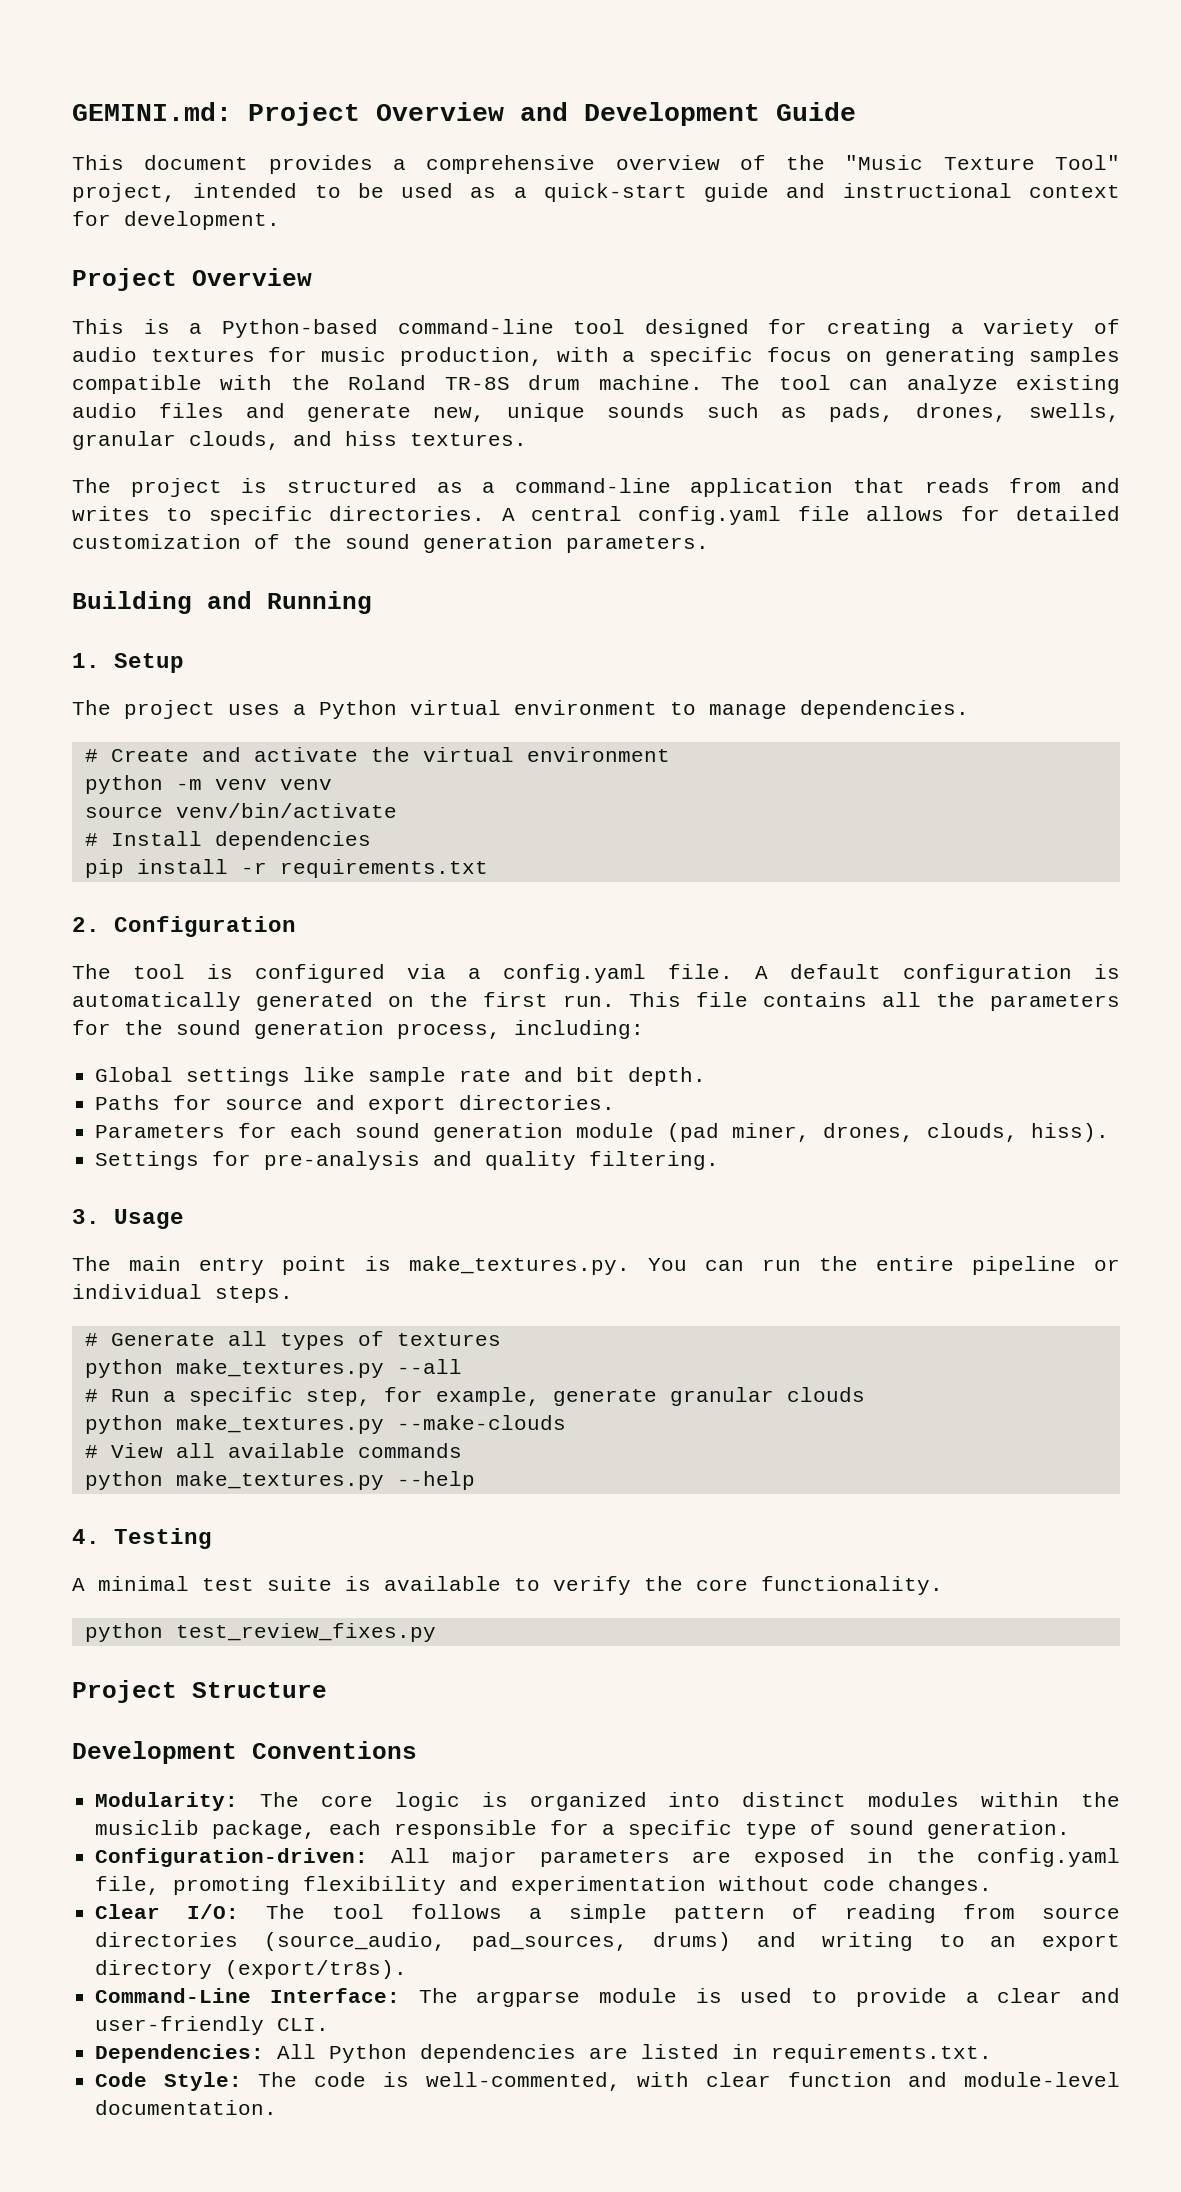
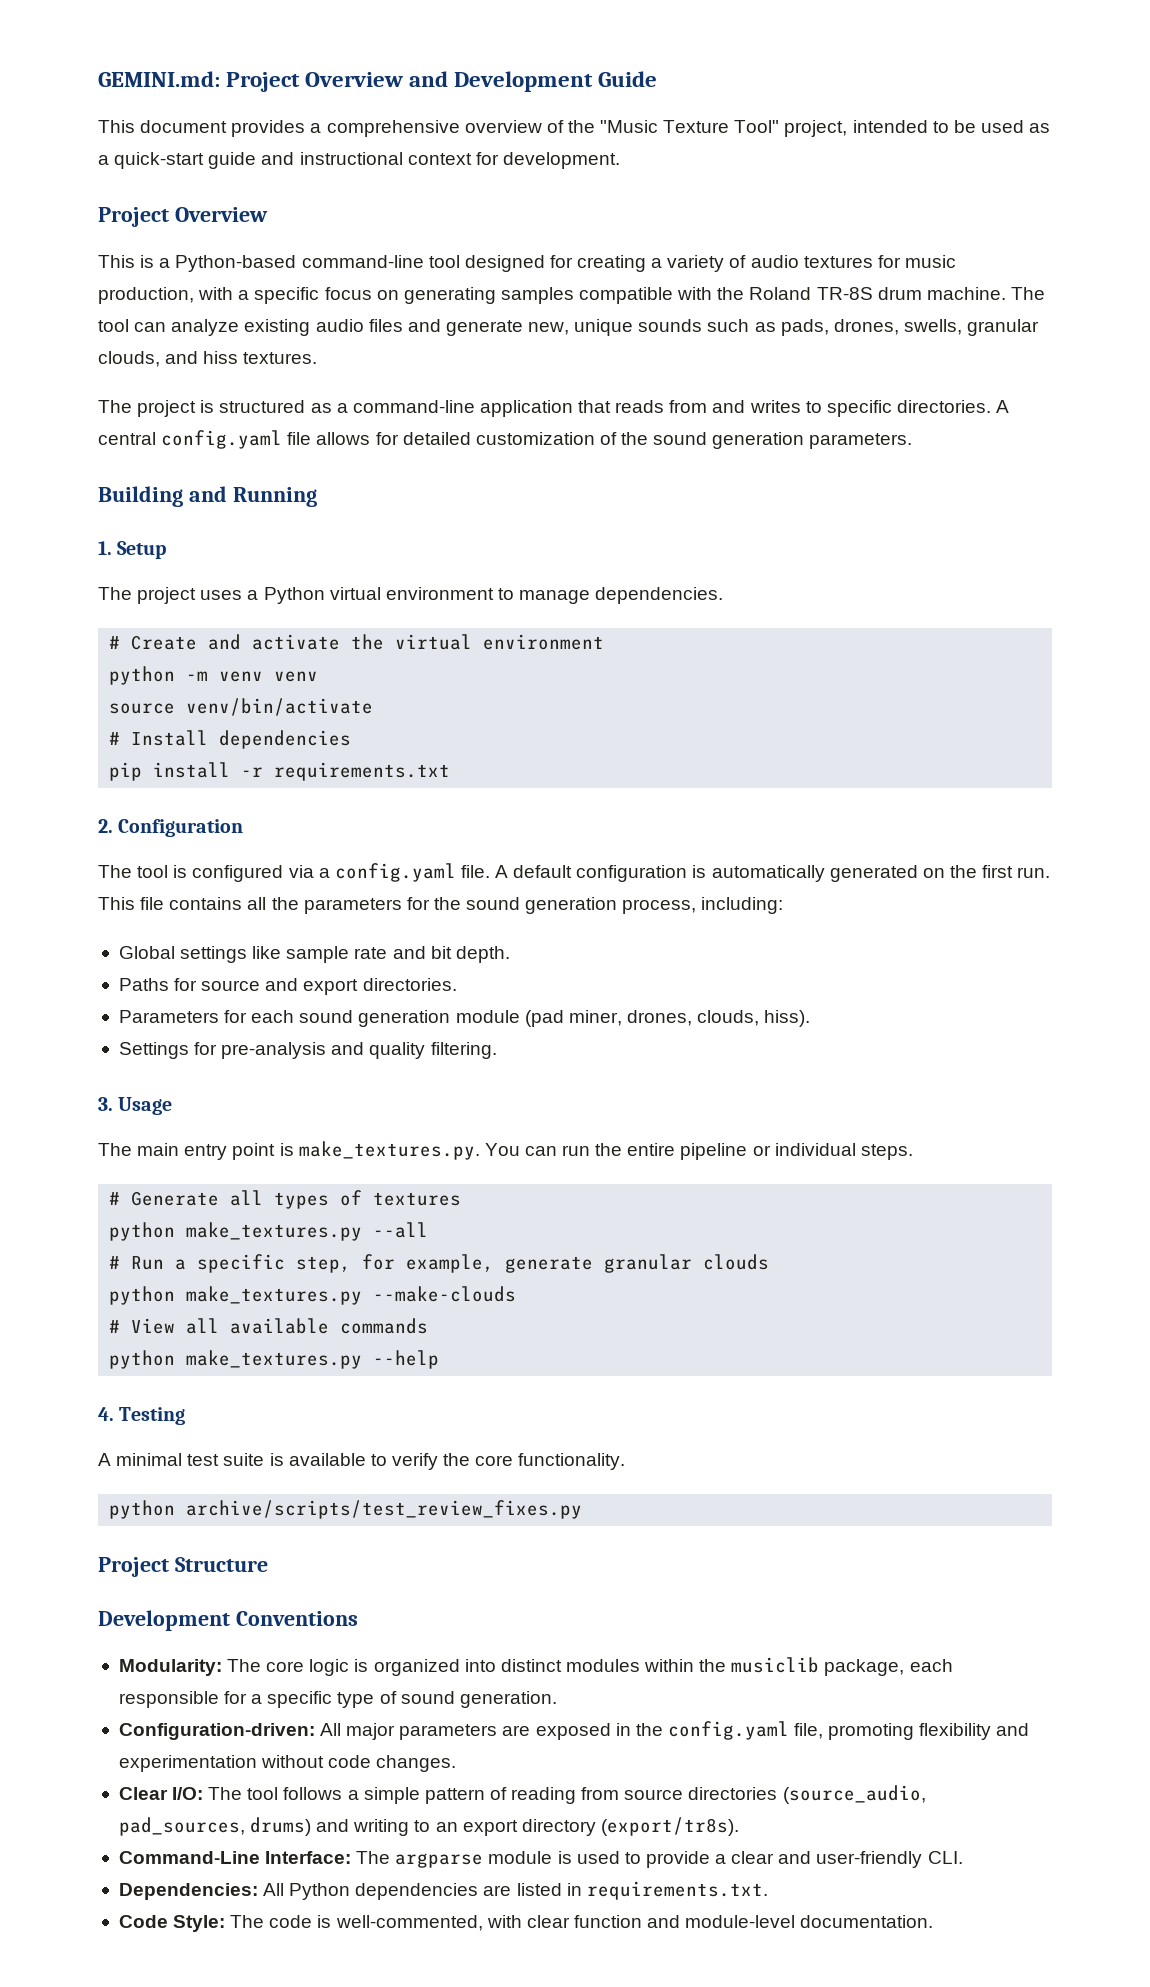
- python test_review_fixes.py
+ python archive/scripts/test_review_fixes.py

